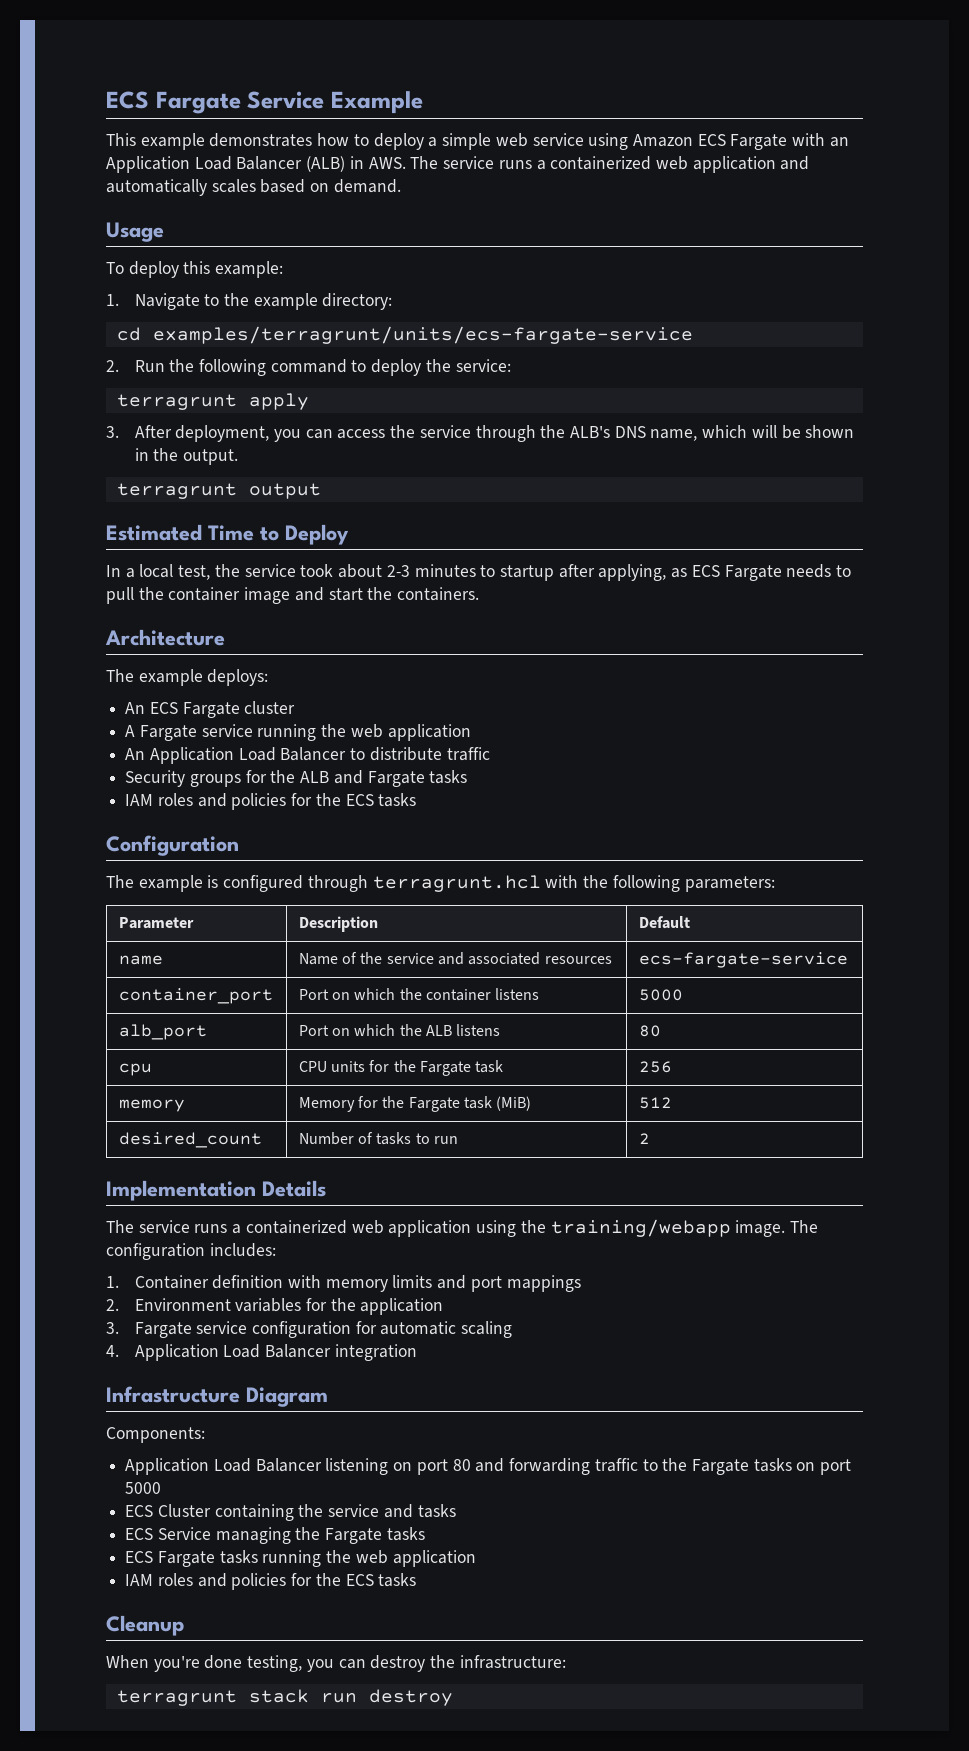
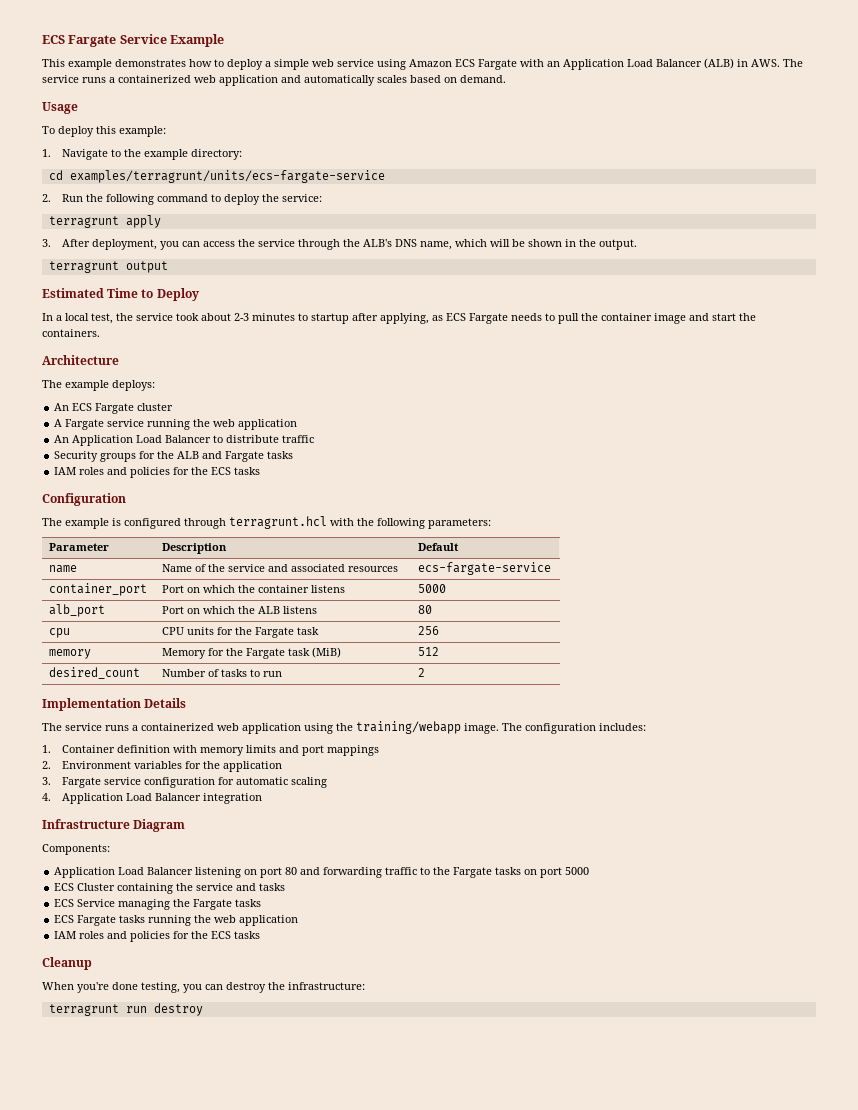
- terragrunt stack run destroy
+ terragrunt run destroy

